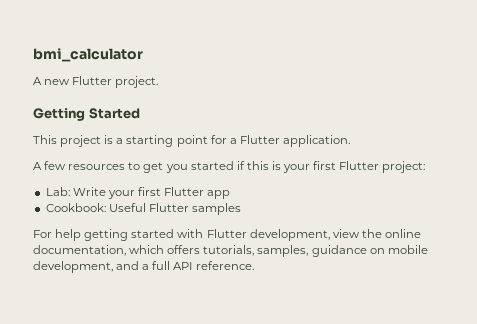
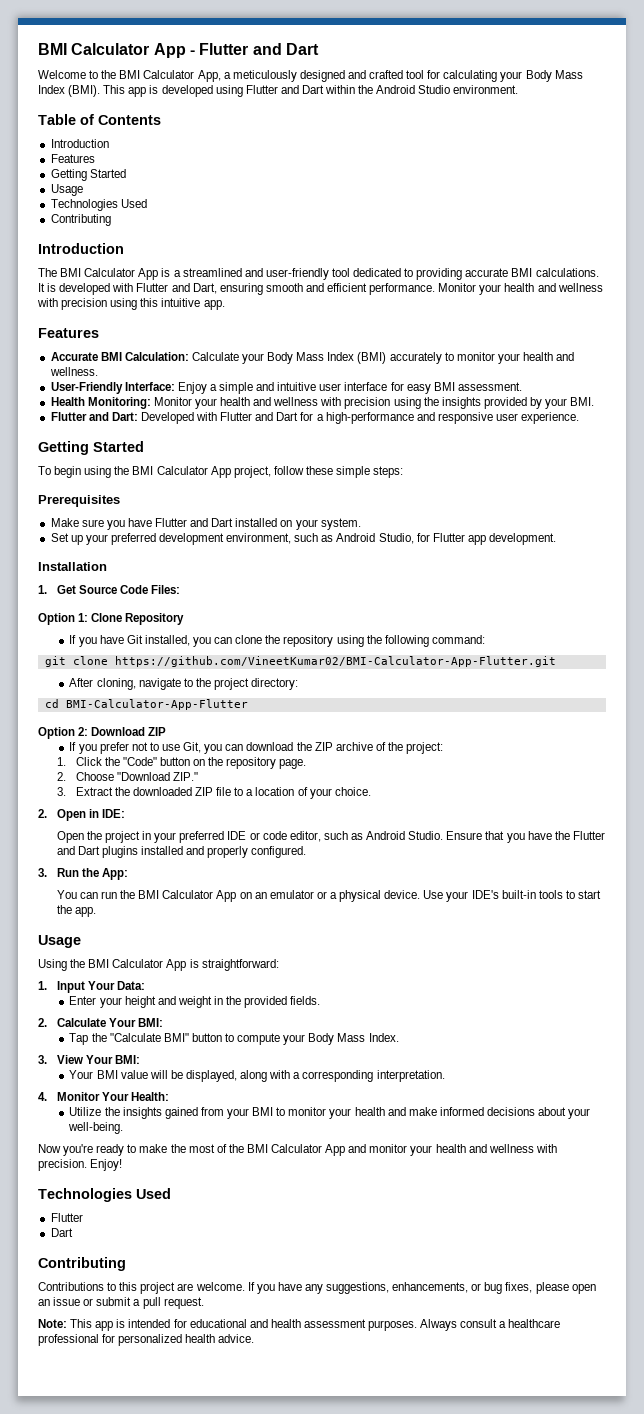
- bmi_calculator
- A new Flutter project.
+ BMI Calculator App - Flutter and Dart
+ Welcome to the BMI Calculator App, a meticulously designed and crafted tool for calculating your Body Mass Index (BMI). This app is developed using Flutter and Dart within the Android Studio environment.
+ Table of Contents
+ Introduction
+ Features
  Getting Started
- This project is a starting point for a Flutter application.
- A few resources to get you started if this is your first Flutter project:
- Lab: Write your first Flutter app
- Cookbook: Useful Flutter samples
- For help getting started with Flutter development, view the online documentation, which offers tutorials, samples, guidance on mobile development, and a full API reference.
+ Usage
+ Technologies Used
+ Contributing
+ Introduction
+ The BMI Calculator App is a streamlined and user-friendly tool dedicated to providing accurate BMI calculations. It is developed with Flutter and Dart, ensuring smooth and efficient performance. Monitor your health and wellness with precision using this intuitive app.
+ Features
+ Accurate BMI Calculation: Calculate your Body Mass Index (BMI) accurately to monitor your health and wellness.
+ User-Friendly Interface: Enjoy a simple and intuitive user interface for easy BMI assessment.
+ Health Monitoring: Monitor your health and wellness with precision using the insights provided by your BMI.
+ Flutter and Dart: Developed with Flutter and Dart for a high-performance and responsive user experience.
+ Getting Started
+ To begin using the BMI Calculator App project, follow these simple steps:
+ Prerequisites
+ Make sure you have Flutter and Dart installed on your system.
+ Set up your preferred development environment, such as Android Studio, for Flutter app development.
+ Installation
+ 1. Get Source Code Files:
+ Option 1: Clone Repository
+ If you have Git installed, you can clone the repository using the following command:
+ git clone https://github.com/VineetKumar02/BMI-Calculator-App-Flutter.git
+ After cloning, navigate to the project directory:
+ cd BMI-Calculator-App-Flutter
+ Option 2: Download ZIP
+ If you prefer not to use Git, you can download the ZIP archive of the project:
+ 1. Click the "Code" button on the repository page.
+ 2. Choose "Download ZIP."
+ 3. Extract the downloaded ZIP file to a location of your choice.
+ 2. Open in IDE:
+ Open the project in your preferred IDE or code editor, such as Android Studio. Ensure that you have the Flutter and Dart plugins installed and properly configured.
+ 3. Run the App:
+ You can run the BMI Calculator App on an emulator or a physical device. Use your IDE's built-in tools to start the app.
+ Usage
+ Using the BMI Calculator App is straightforward:
+ 1. Input Your Data:
+ Enter your height and weight in the provided fields.
+ 2. Calculate Your BMI:
+ Tap the "Calculate BMI" button to compute your Body Mass Index.
+ 3. View Your BMI:
+ Your BMI value will be displayed, along with a corresponding interpretation.
+ 4. Monitor Your Health:
+ Utilize the insights gained from your BMI to monitor your health and make informed decisions about your well-being.
+ Now you're ready to make the most of the BMI Calculator App and monitor your health and wellness with precision. Enjoy!
+ Technologies Used
+ Flutter
+ Dart
+ Contributing
+ Contributions to this project are welcome. If you have any suggestions, enhancements, or bug fixes, please open an issue or submit a pull request.
+ Note: This app is intended for educational and health assessment purposes. Always consult a healthcare professional for personalized health advice.

